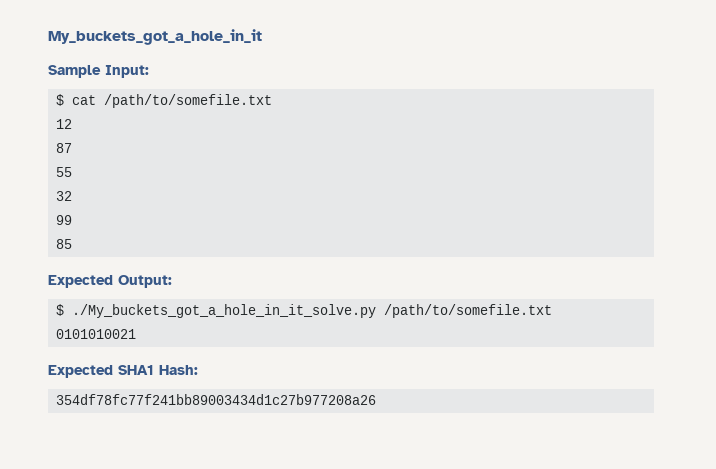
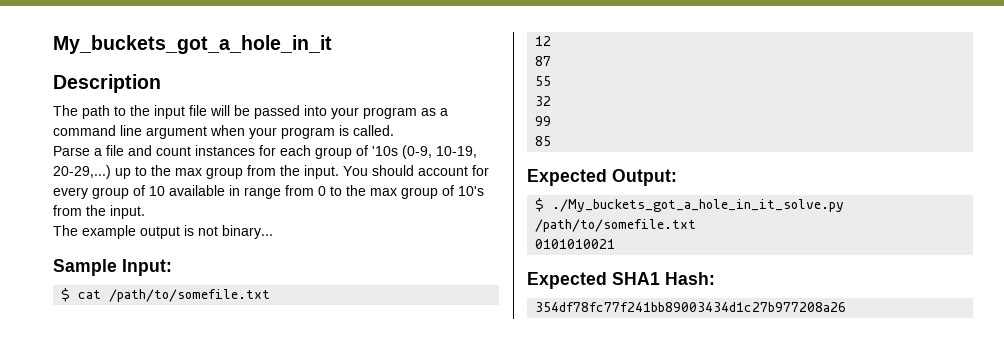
+ Description
+ The path to the input file will be passed into your program as a command line argument when your program is called.
+ Parse a file and count instances for each group of '10s (0-9, 10-19, 20-29,...) up to the max group from the input. You should account for every group of 10 available in range from 0 to the max group of 10's from the input.
+ The example output is not binary...

